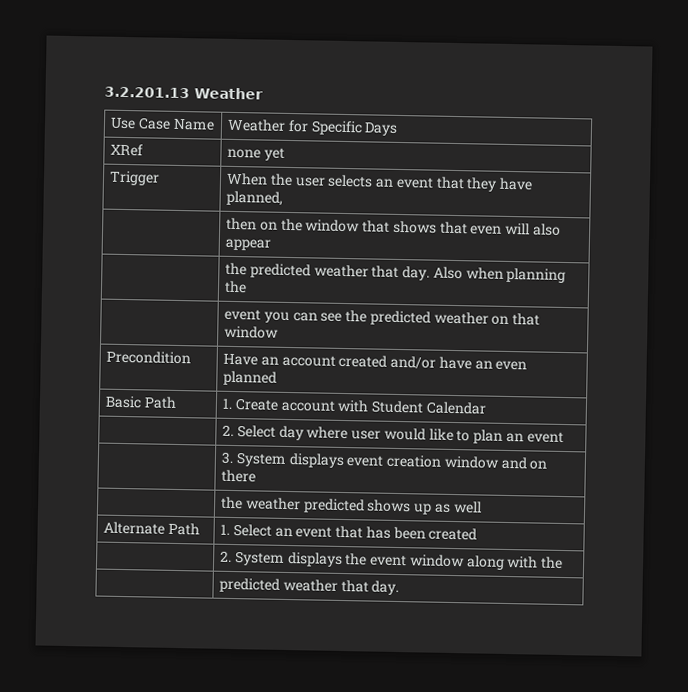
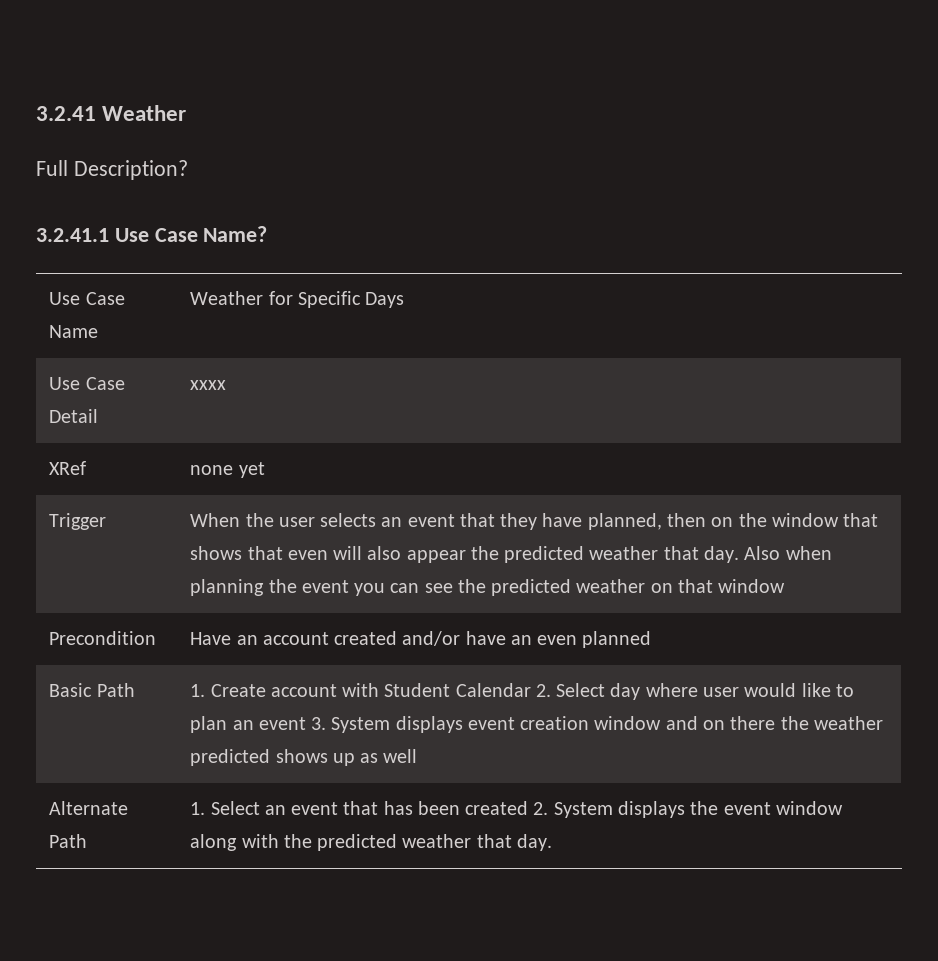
- 3.2.201.13 Weather
+ 3.2.41 Weather
+ Full Description?
+ 3.2.41.1 Use Case Name?
+ Use Case Detail | xxxx
- When the user selects an event that they have planned,
- | then on the window that shows that even will also appear
- | the predicted weather that day. Also when planning the
- | event you can see the predicted weather on that window
+ When the user selects an event that they have planned, then on the window that shows that even will also appear the predicted weather that day. Also when planning the event you can see the predicted weather on that window
- Basic Path | 1. Create account with Student Calendar
- | 2. Select day where user would like to plan an event
- | 3. System displays event creation window and on there
- | the weather predicted shows up as well
+ Basic Path | 1. Create account with Student Calendar 2. Select day where user would like to plan an event 3. System displays event creation window and on there the weather predicted shows up as well
- Alternate Path | 1. Select an event that has been created
- | 2. System displays the event window along with the
- | predicted weather that day.
+ Alternate Path | 1. Select an event that has been created 2. System displays the event window along with the predicted weather that day.

